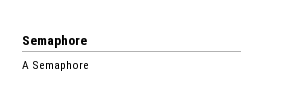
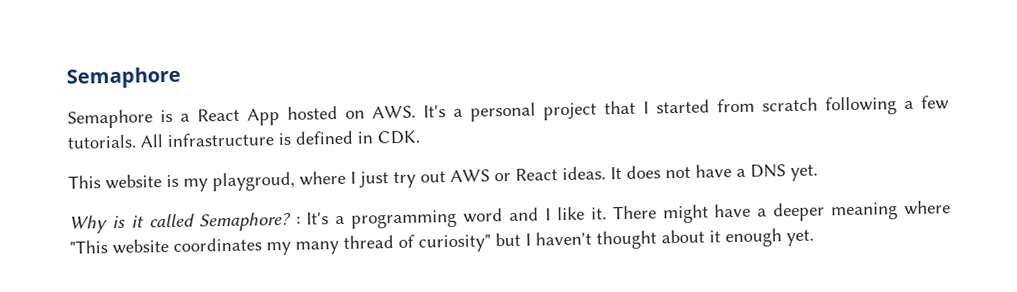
- A Semaphore
+ Semaphore is a React App hosted on AWS. It's a personal project that I started from scratch following a few tutorials. All infrastructure is defined in CDK.
+ This website is my playgroud, where I just try out AWS or React ideas. It does not have a DNS yet.
+ Why is it called Semaphore? : It's a programming word and I like it. There might have a deeper meaning where "This website coordinates my many thread of curiosity" but I haven't thought about it enough yet.

